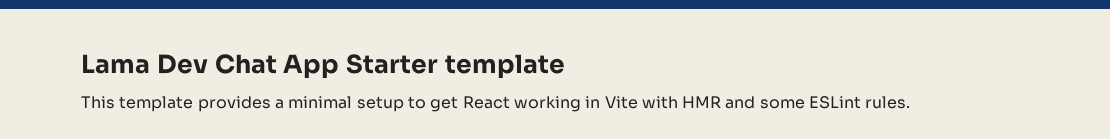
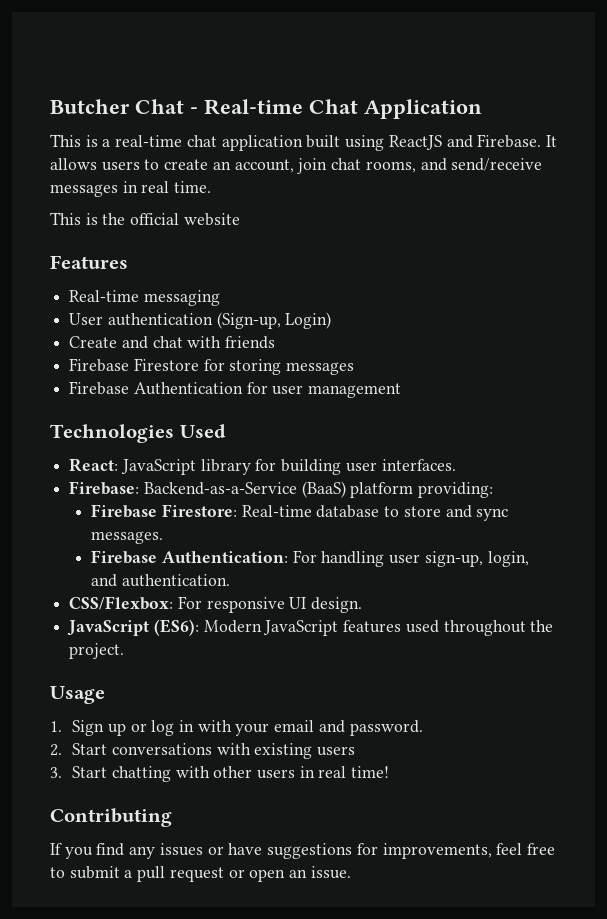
- Lama Dev Chat App Starter template
- This template provides a minimal setup to get React working in Vite with HMR and some ESLint rules.
+ Butcher Chat - Real-time Chat Application
+ This is a real-time chat application built using ReactJS and Firebase. It allows users to create an account, join chat rooms, and send/receive messages in real time.
+ This is the official website
+ Features
+ Real-time messaging
+ User authentication (Sign-up, Login)
+ Create and chat with friends
+ Firebase Firestore for storing messages
+ Firebase Authentication for user management
+ Technologies Used
+ React: JavaScript library for building user interfaces.
+ Firebase: Backend-as-a-Service (BaaS) platform providing:
+ Firebase Firestore: Real-time database to store and sync messages.
+ Firebase Authentication: For handling user sign-up, login, and authentication.
+ CSS/Flexbox: For responsive UI design.
+ JavaScript (ES6): Modern JavaScript features used throughout the project.
+ Usage
+ 1. Sign up or log in with your email and password.
+ 2. Start conversations with existing users
+ 3. Start chatting with other users in real time!
+ Contributing
+ If you find any issues or have suggestions for improvements, feel free to submit a pull request or open an issue.

